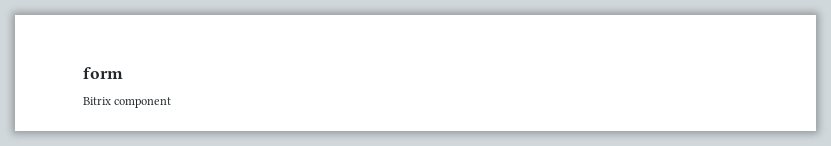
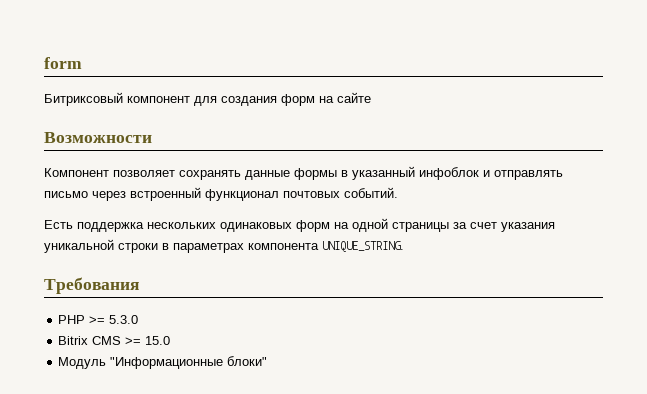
- Bitrix component
+ Битриксовый компонент для создания форм на сайте
+ Возможности
+ Компонент позволяет сохранять данные формы в указанный инфоблок и отправлять письмо через встроенный функционал почтовых событий.
+ Есть поддержка нескольких одинаковых форм на одной страницы за счет указания уникальной строки в параметрах компонента UNIQUE_STRING.
+ Требования
+ PHP >= 5.3.0
+ Bitrix CMS >= 15.0
+ Модуль "Информационные блоки"

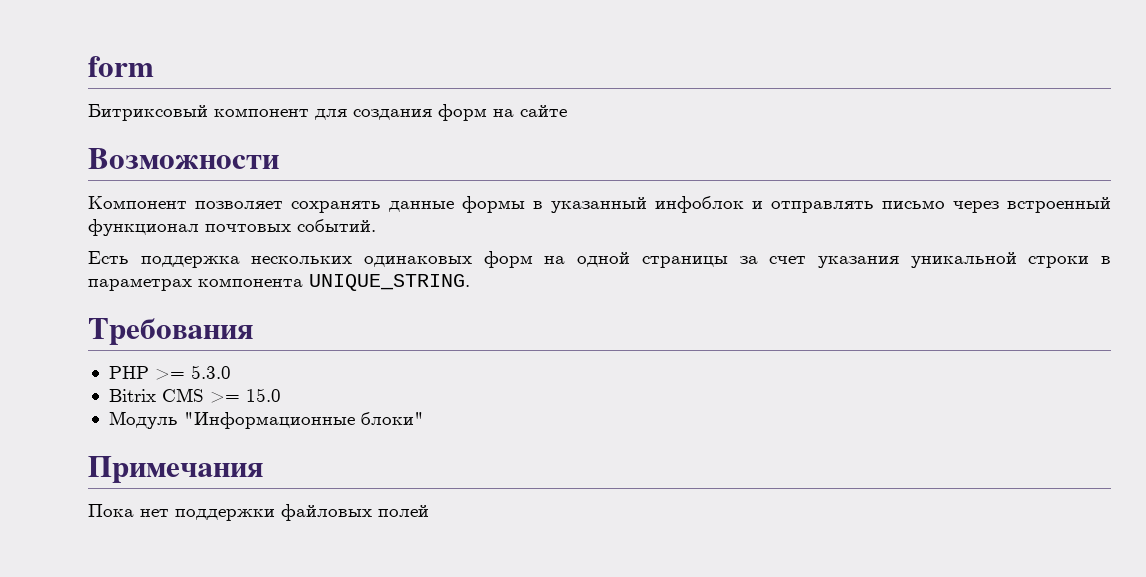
+ Примечания
+ Пока нет поддержки файловых полей

